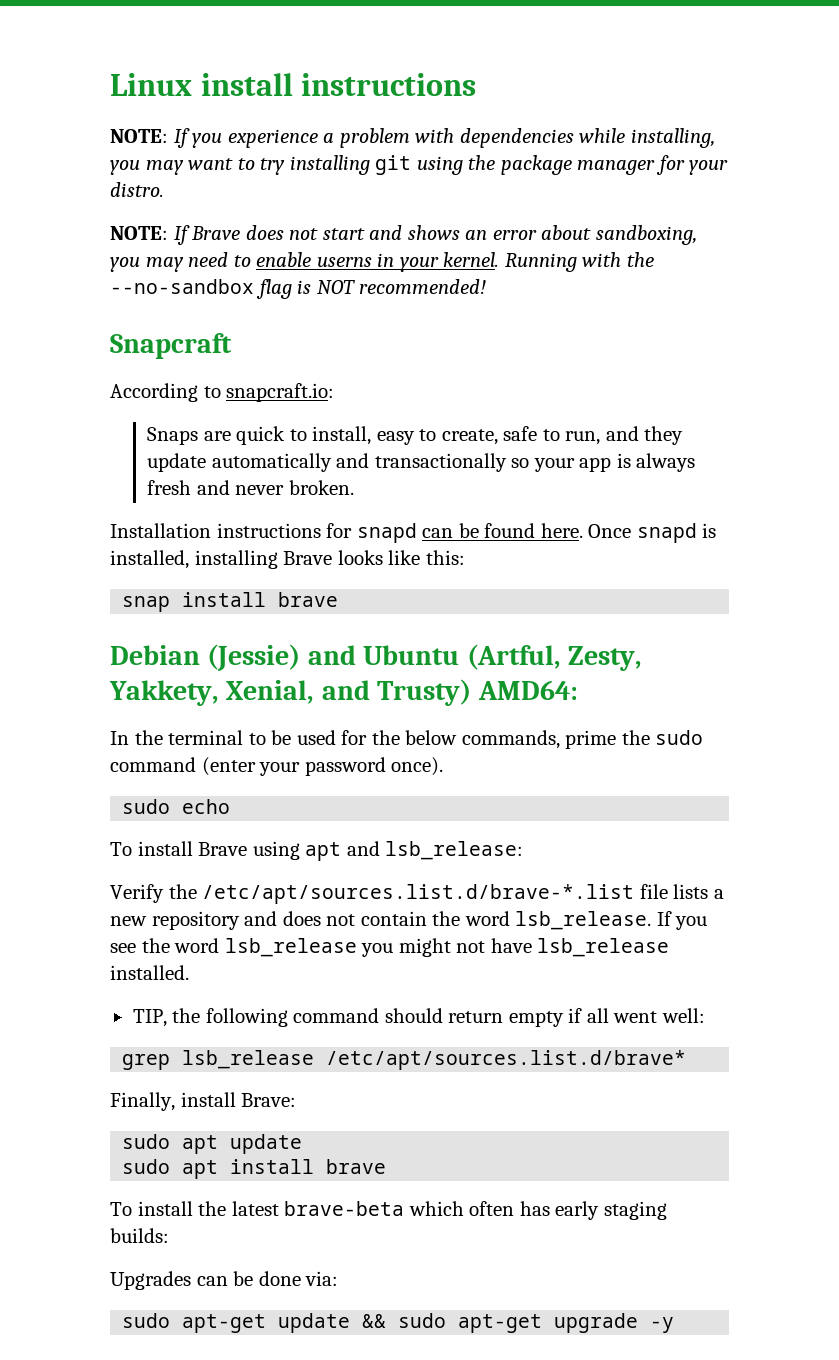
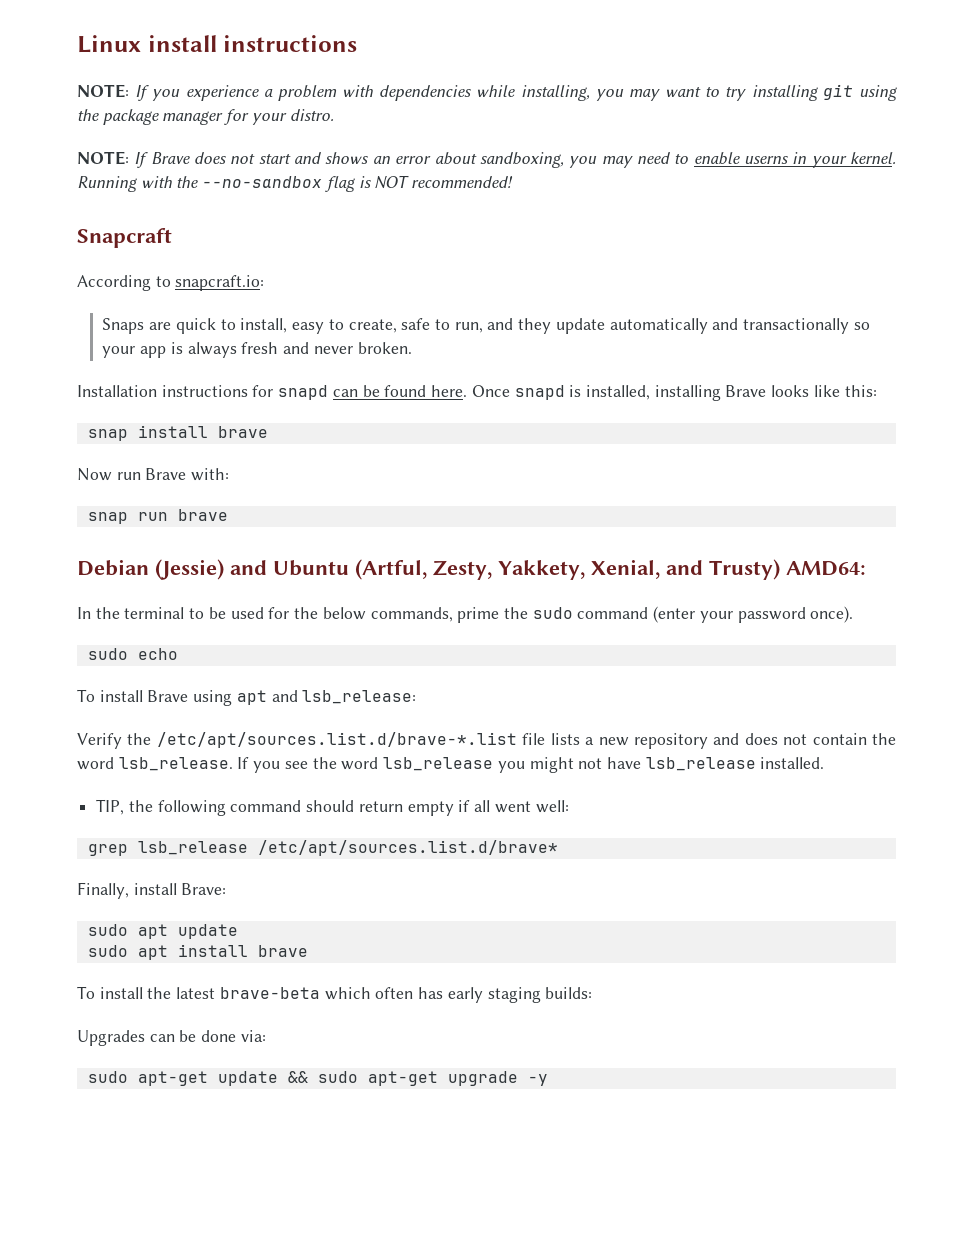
+ Now run Brave with:
+ snap run brave

